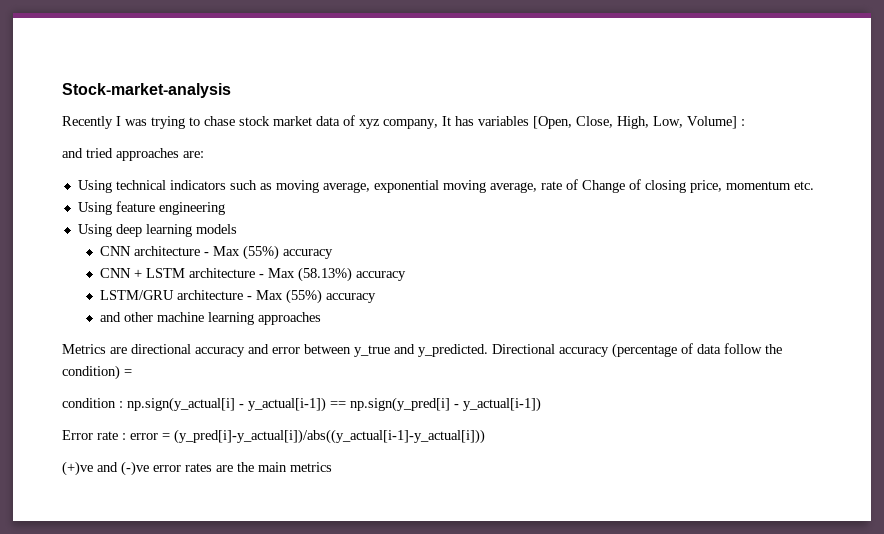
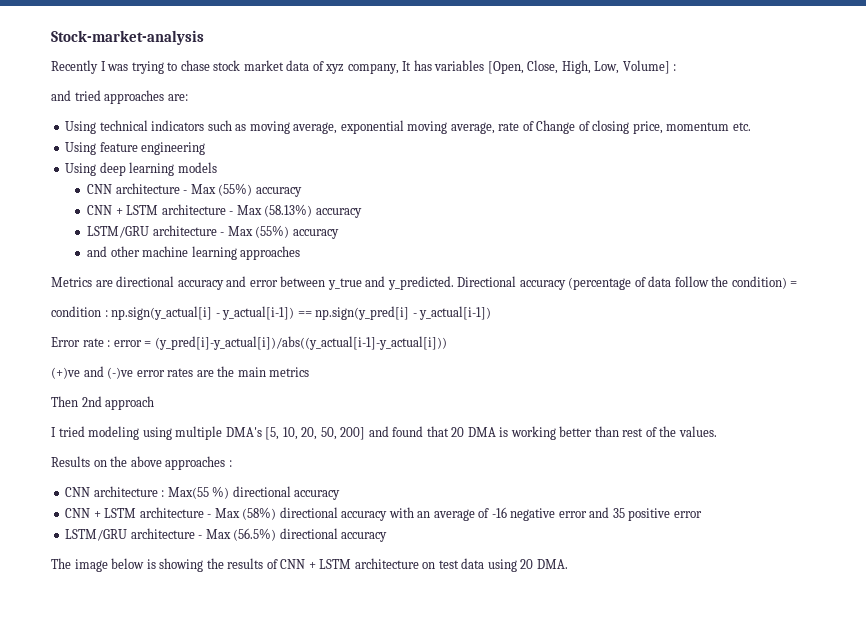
+ Then 2nd approach
+ I tried modeling using multiple DMA's [5, 10, 20, 50, 200] and found that 20 DMA is working better than rest of the values.
+ Results on the above approaches :
+ CNN architecture : Max(55 %) directional accuracy
+ CNN + LSTM architecture - Max (58%) directional accuracy with an average of -16 negative error and 35 positive error
+ LSTM/GRU architecture - Max (56.5%) directional accuracy
+ The image below is showing the results of CNN + LSTM architecture on test data using 20 DMA.

